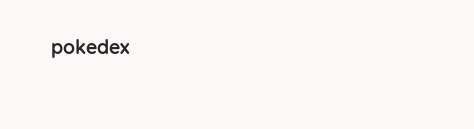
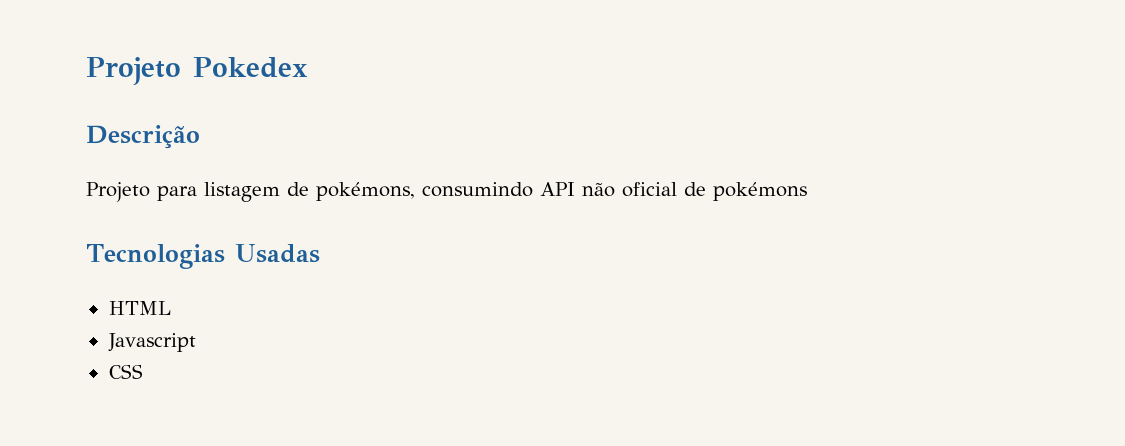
- pokedex
+ Projeto Pokedex
+ Descrição
+ Projeto para listagem de pokémons, consumindo API não oficial de pokémons
+ Tecnologias Usadas
+ HTML
+ Javascript
+ CSS

